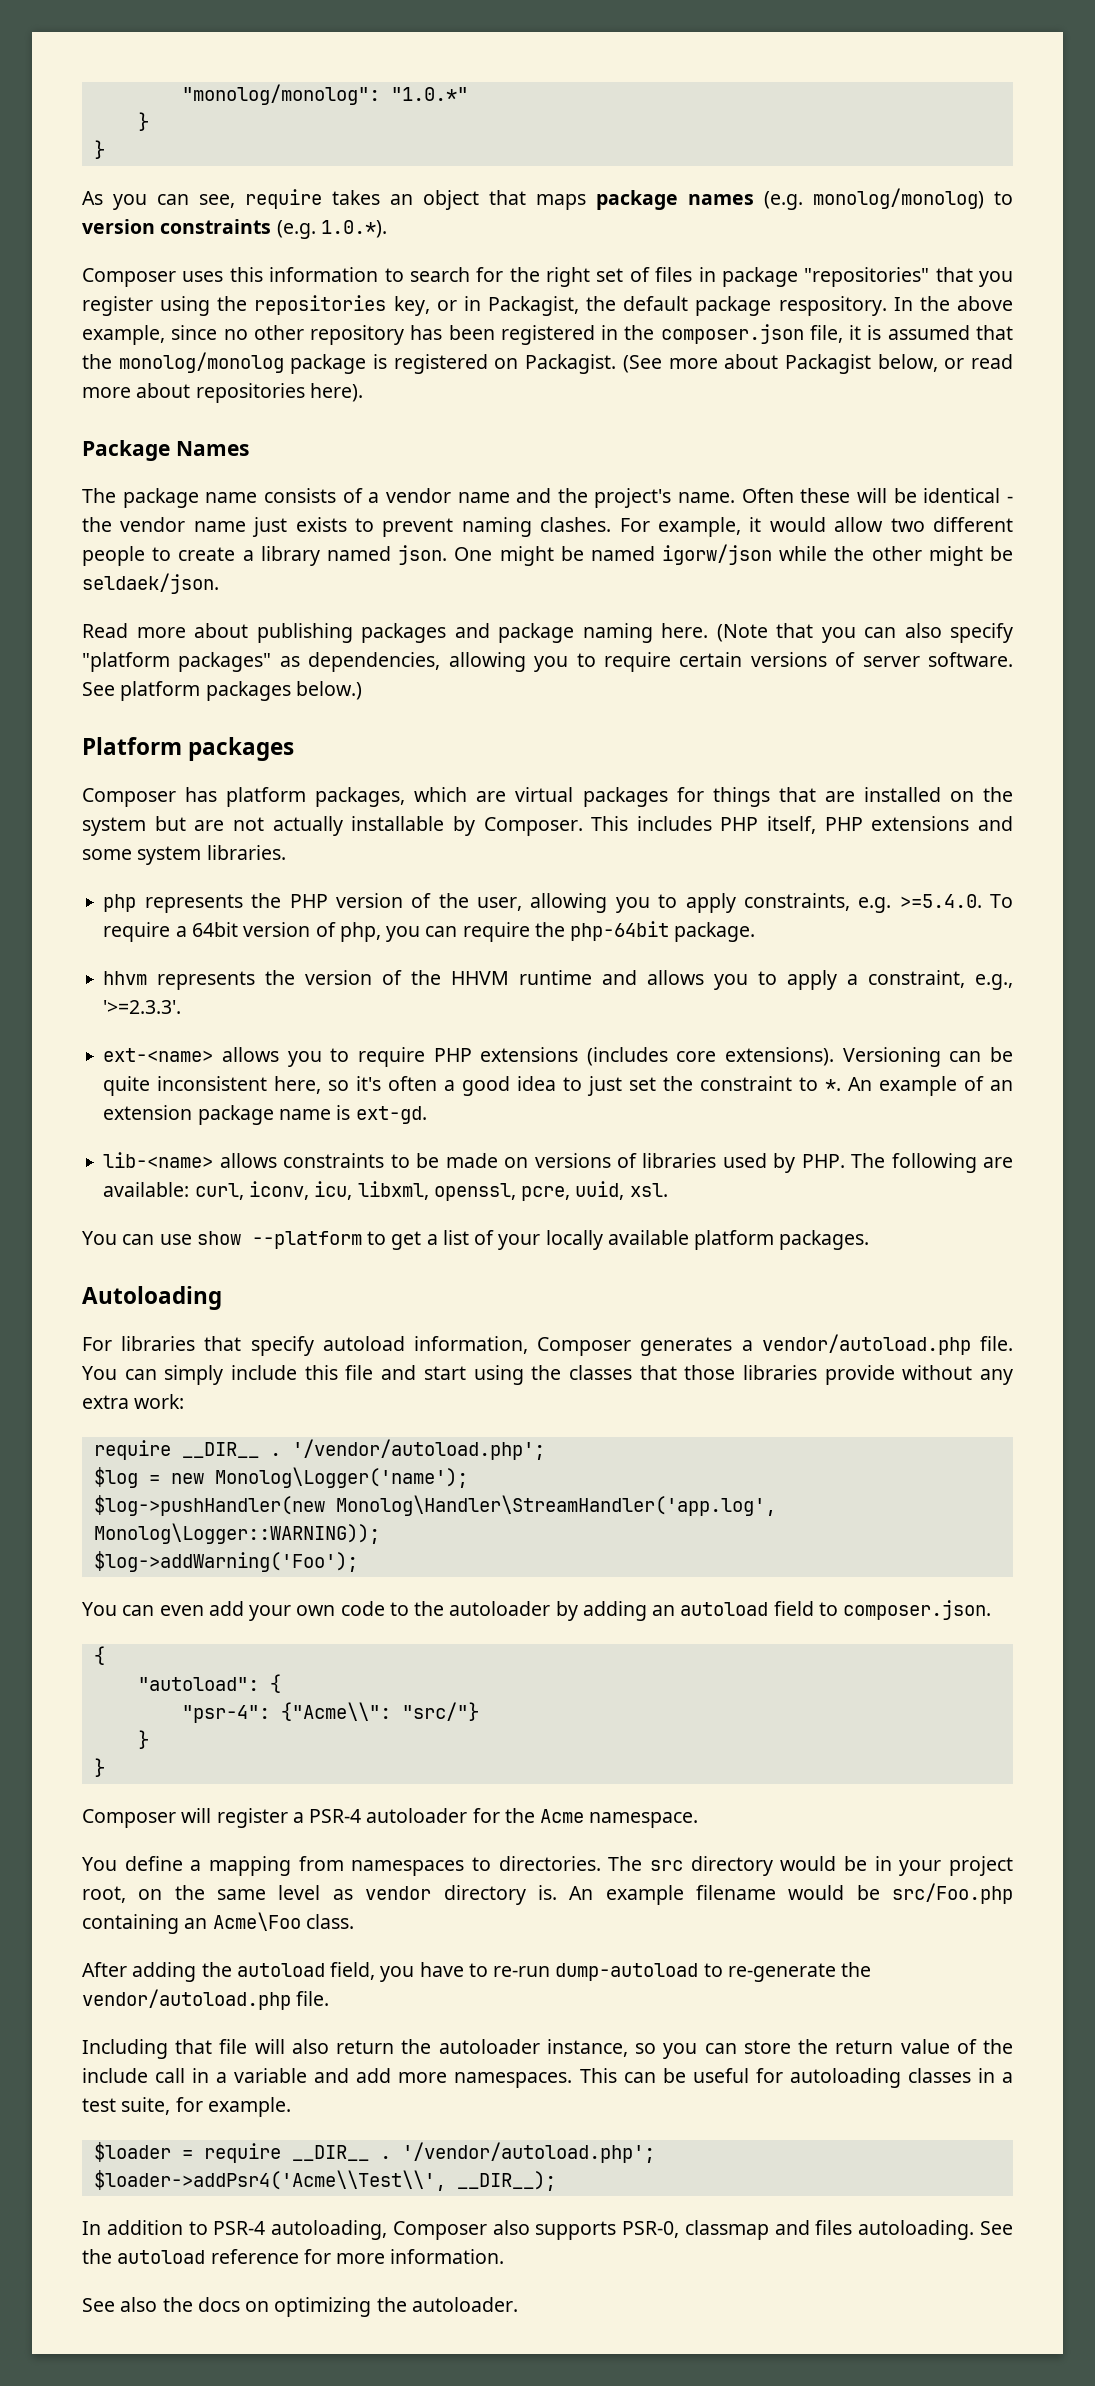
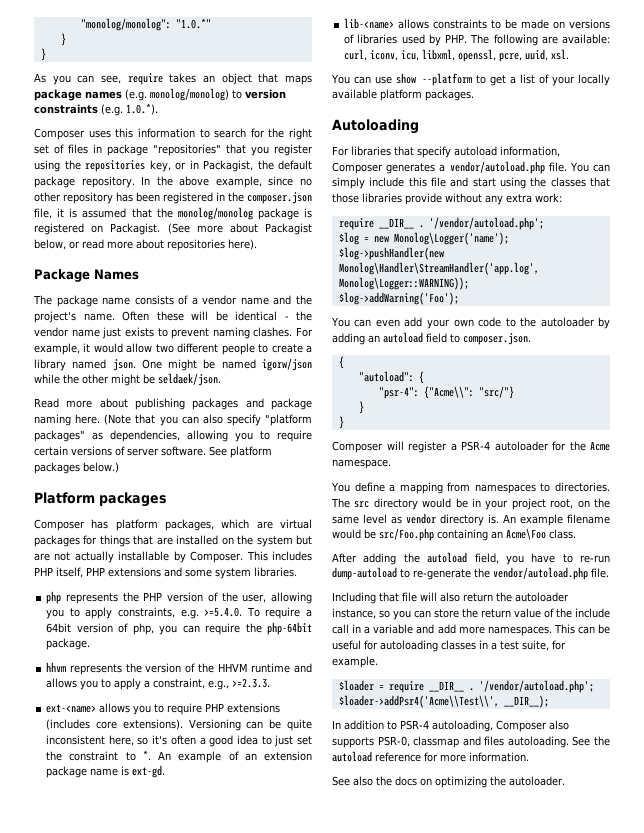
- Composer uses this information to search for the right set of files in package "repositories" that you register using the repositories key, or in Packagist, the default package respository.
+ Composer uses this information to search for the right set of files in package "repositories" that you register using the repositories key, or in Packagist, the default package repository.
- hhvm represents the version of the HHVM runtime and allows you to apply a constraint, e.g., '>=2.3.3'.
+ hhvm represents the version of the HHVM runtime and allows you to apply a constraint, e.g., >=2.3.3.

